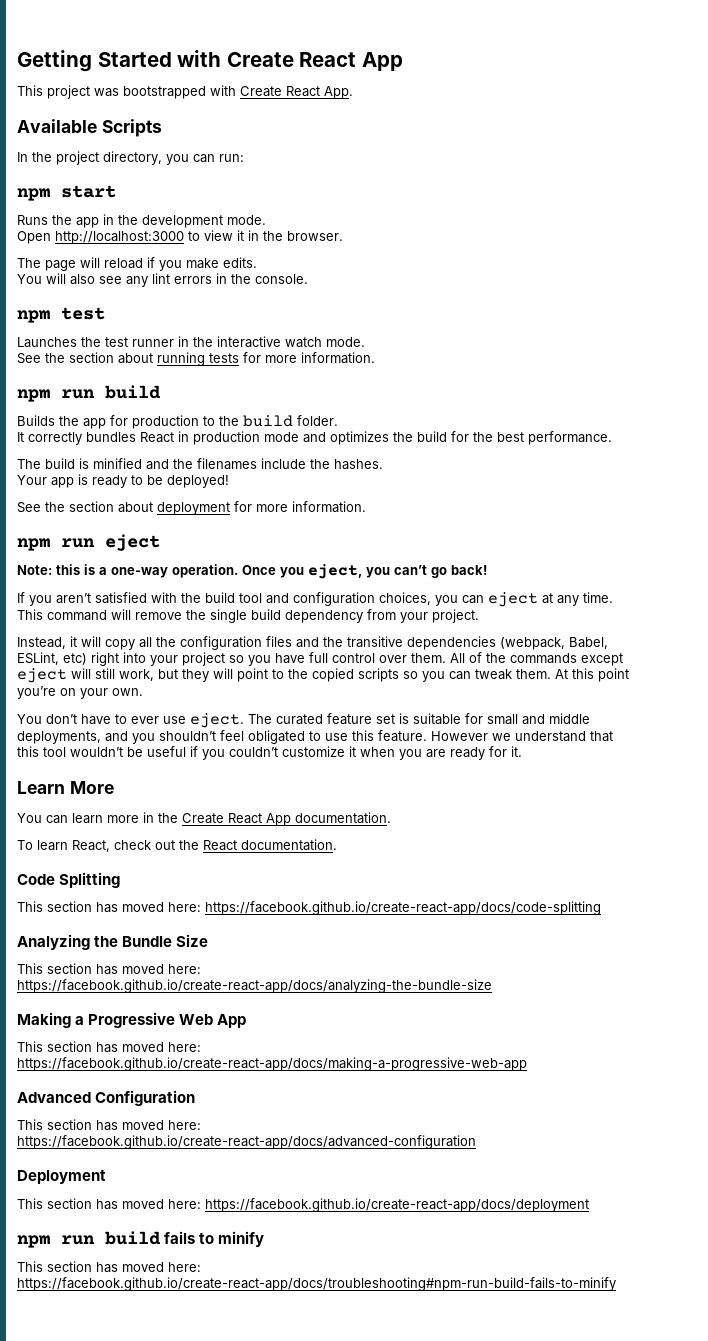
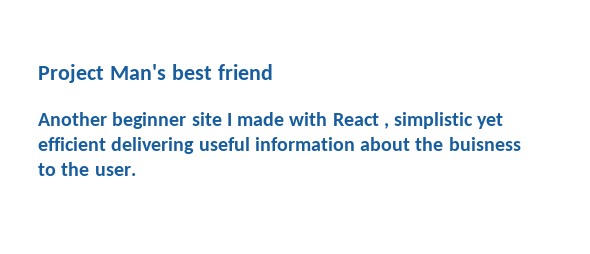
- Getting Started with Create React App
- This project was bootstrapped with Create React App.
- Available Scripts
- In the project directory, you can run:
- npm start
- Runs the app in the development mode.
- Open http://localhost:3000 to view it in the browser.
- The page will reload if you make edits.
- You will also see any lint errors in the console.
- npm test
- Launches the test runner in the interactive watch mode.
- See the section about running tests for more information.
- npm run build
- Builds the app for production to the build folder.
- It correctly bundles React in production mode and optimizes the build for the best performance.
- The build is minified and the filenames include the hashes.
- Your app is ready to be deployed!
- See the section about deployment for more information.
- npm run eject
- Note: this is a one-way operation. Once you eject, you can’t go back!
- If you aren’t satisfied with the build tool and configuration choices, you can eject at any time. This command will remove the single build dependency from your project.
- Instead, it will copy all the configuration files and the transitive dependencies (webpack, Babel, ESLint, etc) right into your project so you have full control over them. All of the commands except eject will still work, but they will point to the copied scripts so you can tweak them. At this point you’re on your own.
- You don’t have to ever use eject. The curated feature set is suitable for small and middle deployments, and you shouldn’t feel obligated to use this feature. However we understand that this tool wouldn’t be useful if you couldn’t customize it when you are ready for it.
- Learn More
- You can learn more in the Create React App documentation.
- To learn React, check out the React documentation.
- Code Splitting
- This section has moved here: https://facebook.github.io/create-react-app/docs/code-splitting
- Analyzing the Bundle Size
- This section has moved here: https://facebook.github.io/create-react-app/docs/analyzing-the-bundle-size
- Making a Progressive Web App
- This section has moved here: https://facebook.github.io/create-react-app/docs/making-a-progressive-web-app
- Advanced Configuration
- This section has moved here: https://facebook.github.io/create-react-app/docs/advanced-configuration
- Deployment
- This section has moved here: https://facebook.github.io/create-react-app/docs/deployment
- npm run build fails to minify
- This section has moved here: https://facebook.github.io/create-react-app/docs/troubleshooting#npm-run-build-fails-to-minify
+ Project Man's best friend
+ Another beginner site I made with React , simplistic yet efficient delivering useful information about the buisness to the user.

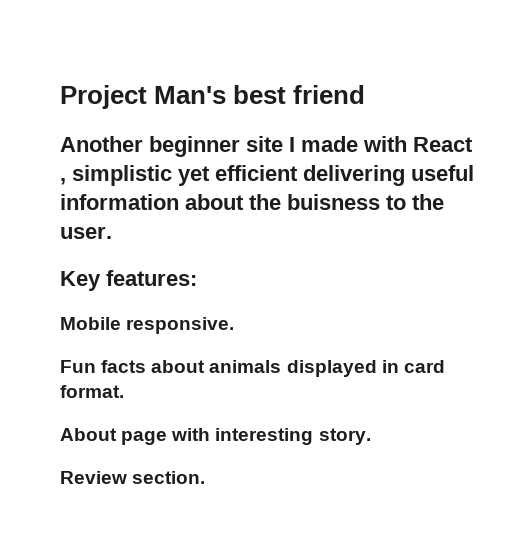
+ Key features:
+ Mobile responsive.
+ Fun facts about animals displayed in card format.
+ About page with interesting story.
+ Review section.

